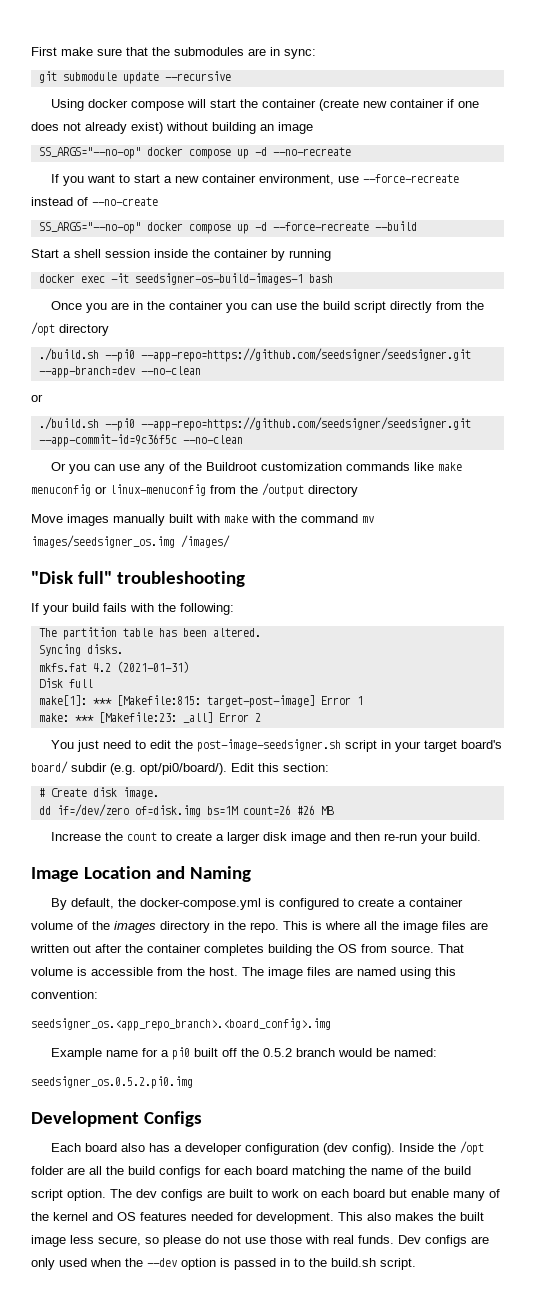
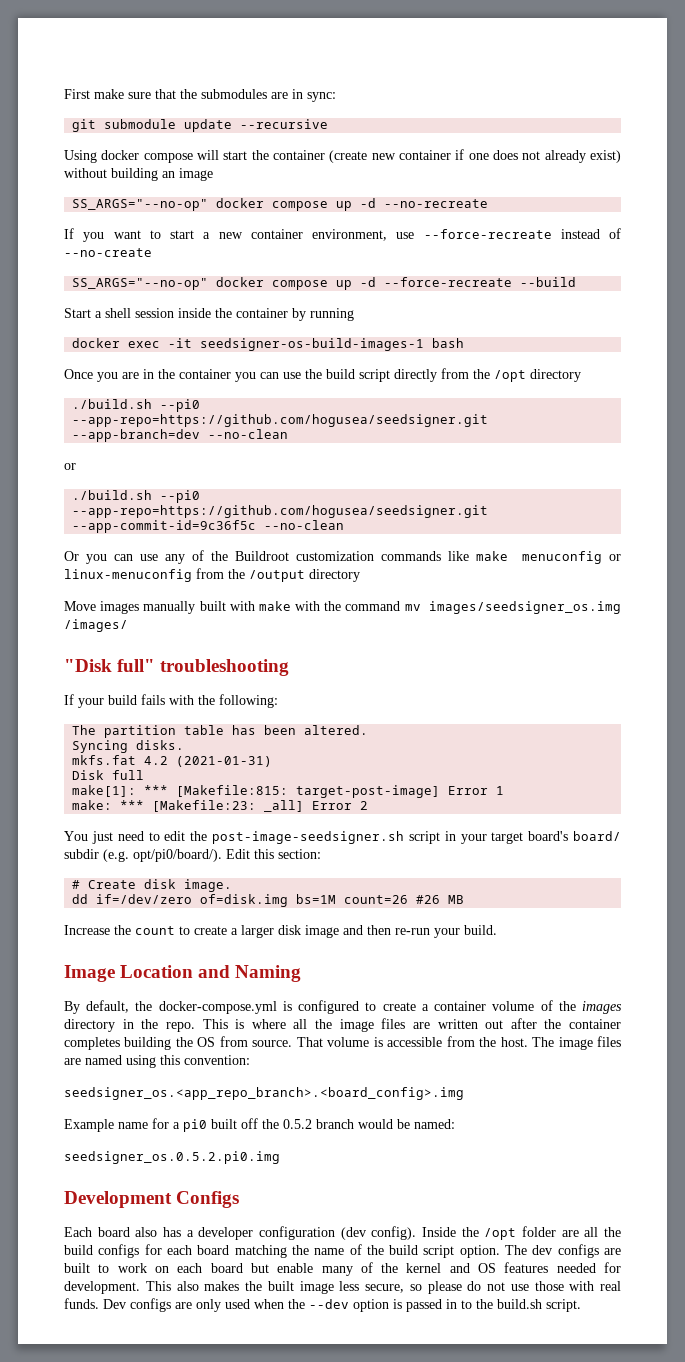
- ./build.sh --pi0 --app-repo=https://github.com/seedsigner/seedsigner.git --app-branch=dev --no-clean
+ ./build.sh --pi0 --app-repo=https://github.com/hogusea/seedsigner.git --app-branch=dev --no-clean
- ./build.sh --pi0 --app-repo=https://github.com/seedsigner/seedsigner.git --app-commit-id=9c36f5c --no-clean
+ ./build.sh --pi0 --app-repo=https://github.com/hogusea/seedsigner.git --app-commit-id=9c36f5c --no-clean

